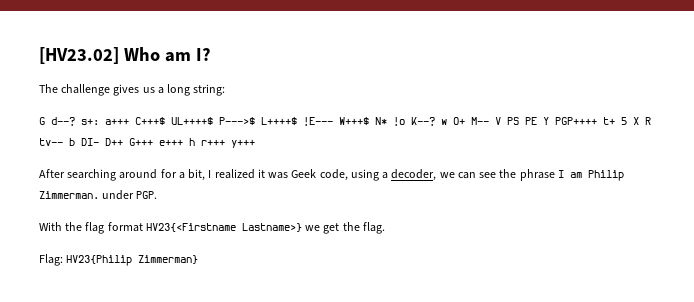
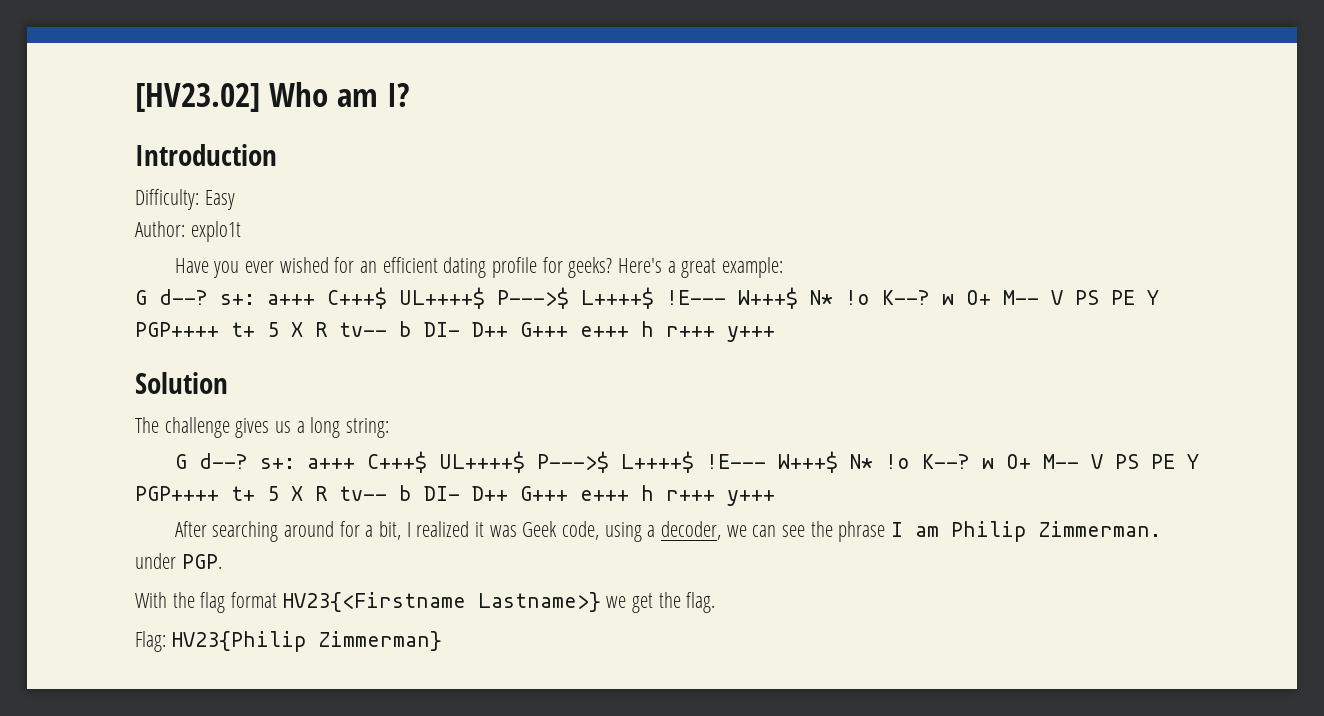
+ Introduction
+ Difficulty: Easy
+ Author: explo1t
+ Have you ever wished for an efficient dating profile for geeks? Here's a great example:
+ G d--? s+: a+++ C+++$ UL++++$ P--->$ L++++$ !E--- W+++$ N* !o K--? w O+ M-- V PS PE Y PGP++++ t+ 5 X R tv-- b DI- D++ G+++ e+++ h r+++ y+++
+ Solution

